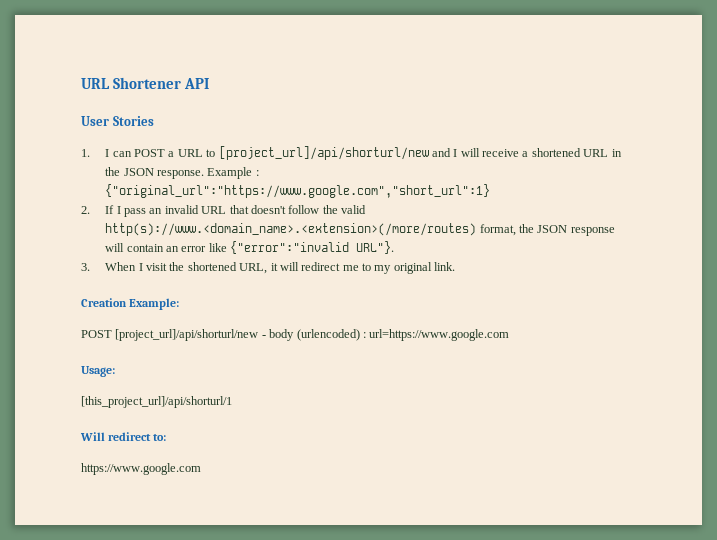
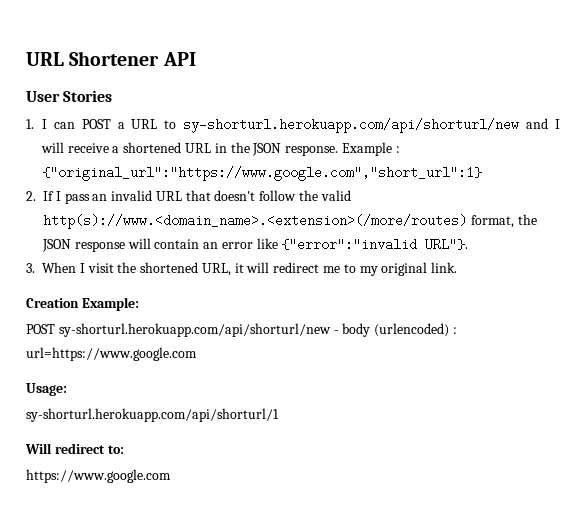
- 1. I can POST a URL to [project_url]/api/shorturl/new and I will receive a shortened URL in the JSON response.
+ 1. I can POST a URL to sy-shorturl.herokuapp.com/api/shorturl/new and I will receive a shortened URL in the JSON response.
- POST [project_url]/api/shorturl/new - body (urlencoded) : url=https://www.google.com
+ POST sy-shorturl.herokuapp.com/api/shorturl/new - body (urlencoded) : url=https://www.google.com
- [this_project_url]/api/shorturl/1
+ sy-shorturl.herokuapp.com/api/shorturl/1

